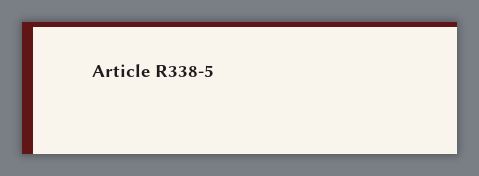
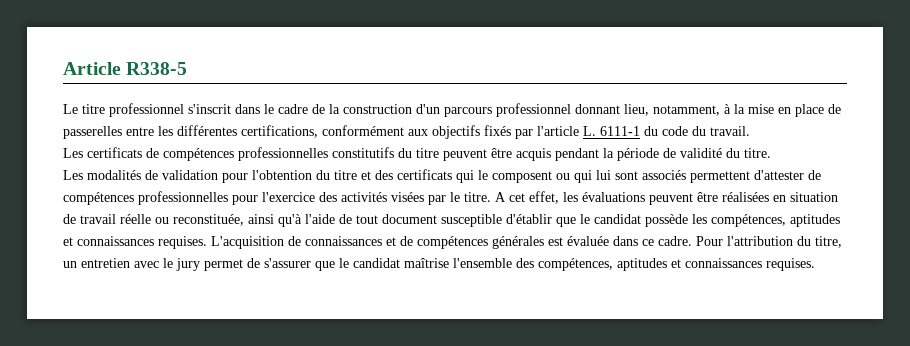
+ Le titre professionnel s'inscrit dans le cadre de la construction d'un parcours professionnel donnant lieu, notamment, à la mise en place de passerelles entre les différentes certifications, conformément aux objectifs fixés par l'article L. 6111-1 du code du travail.
+ Les certificats de compétences professionnelles constitutifs du titre peuvent être acquis pendant la période de validité du titre.
+ Les modalités de validation pour l'obtention du titre et des certificats qui le composent ou qui lui sont associés permettent d'attester de compétences professionnelles pour l'exercice des activités visées par le titre. A cet effet, les évaluations peuvent être réalisées en situation de travail réelle ou reconstituée, ainsi qu'à l'aide de tout document susceptible d'établir que le candidat possède les compétences, aptitudes et connaissances requises. L'acquisition de connaissances et de compétences générales est évaluée dans ce cadre. Pour l'attribution du titre, un entretien avec le jury permet de s'assurer que le candidat maîtrise l'ensemble des compétences, aptitudes et connaissances requises.

